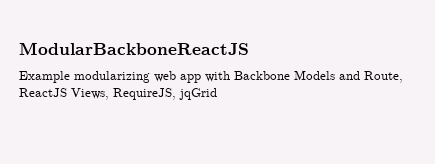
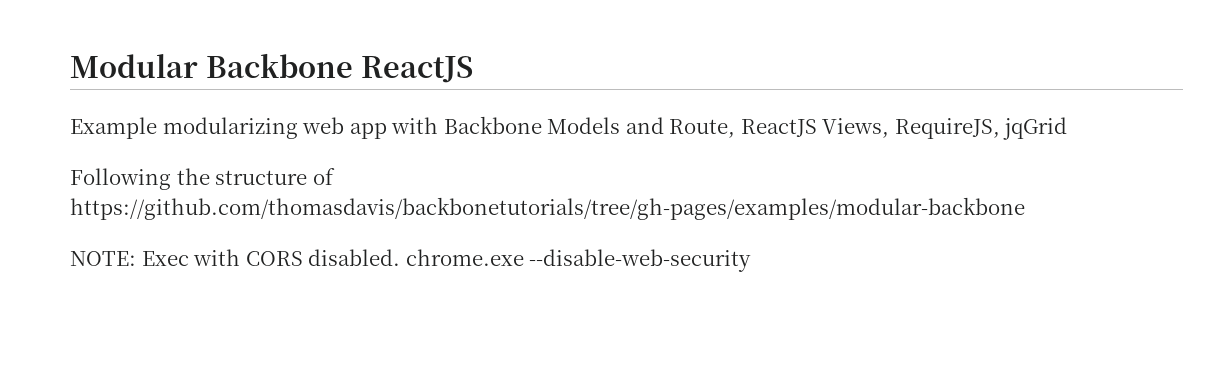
- ModularBackboneReactJS
+ Modular Backbone ReactJS
+ Following the structure of https://github.com/thomasdavis/backbonetutorials/tree/gh-pages/examples/modular-backbone
+ NOTE: Exec with CORS disabled. chrome.exe --disable-web-security

